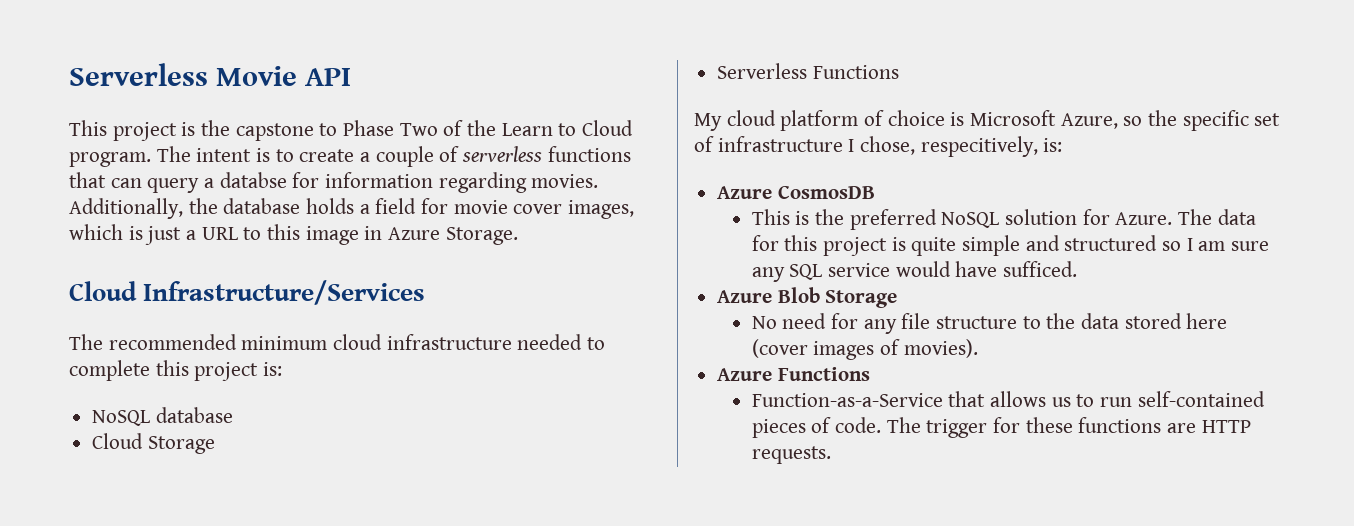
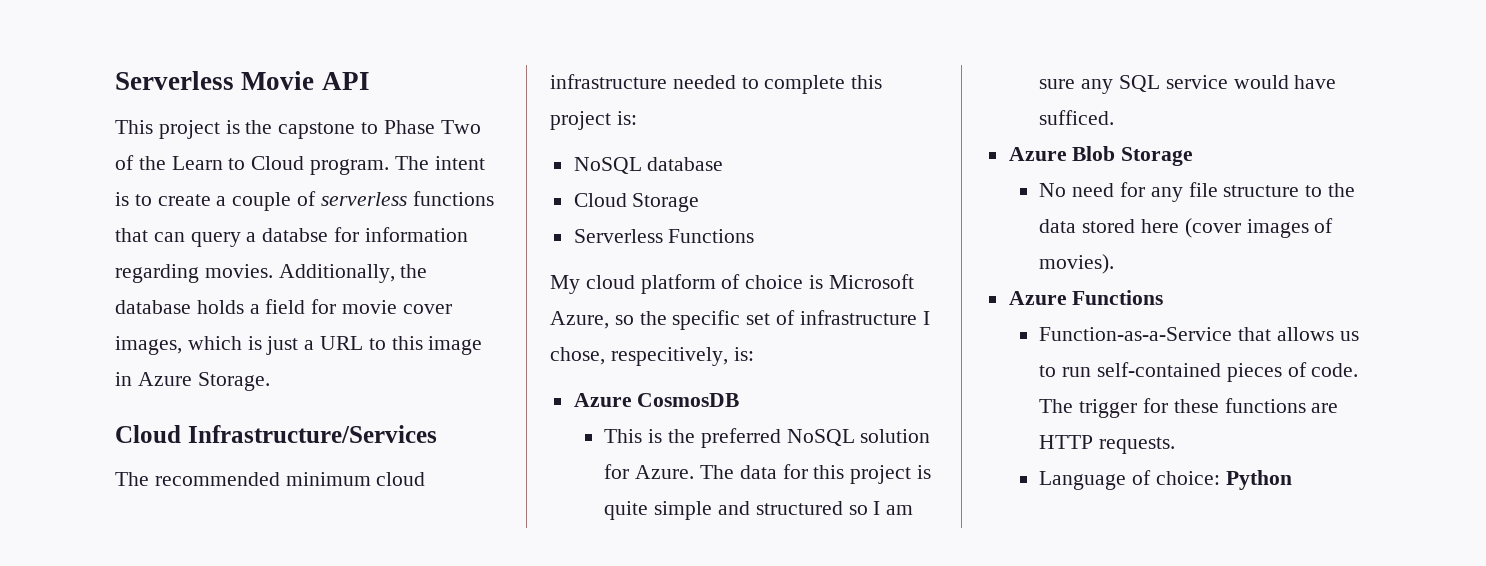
+ Language of choice: Python

